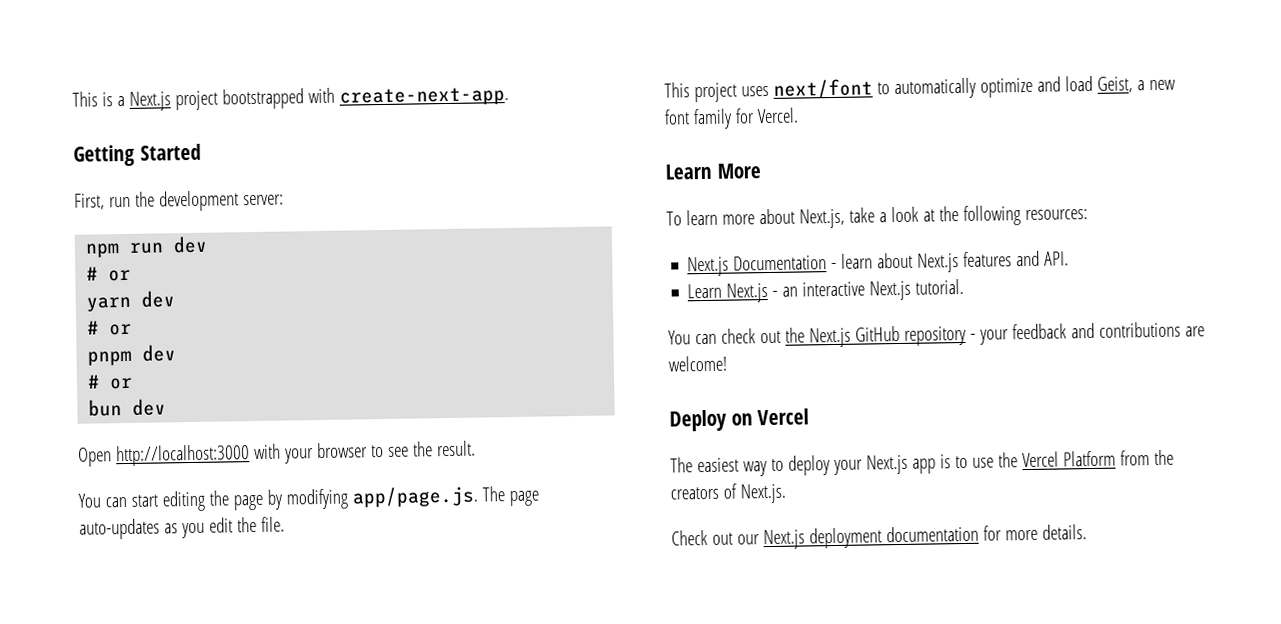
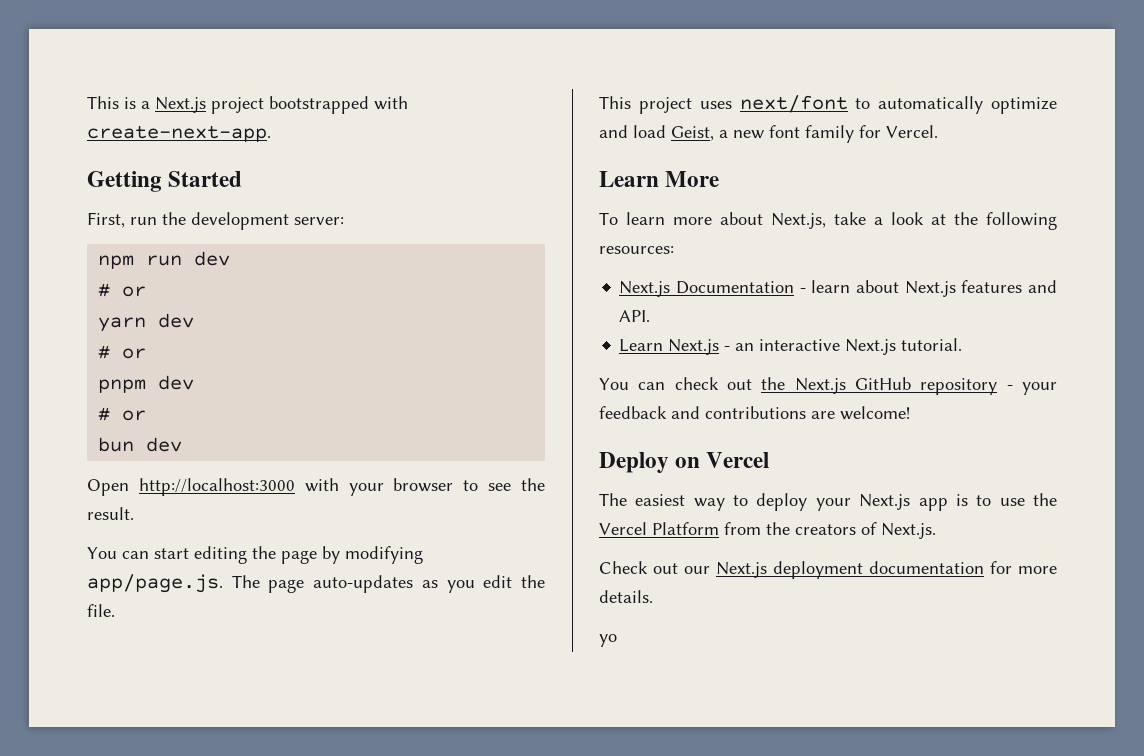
+ yo

